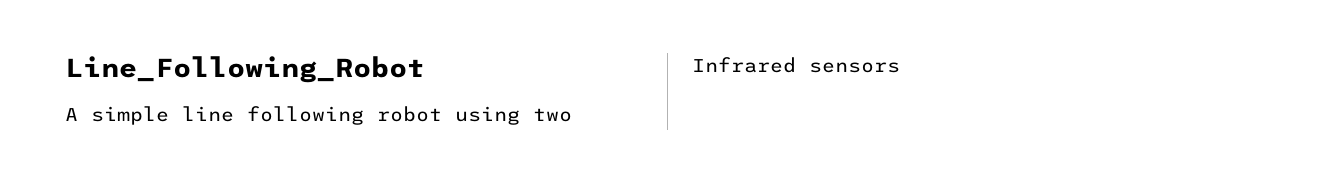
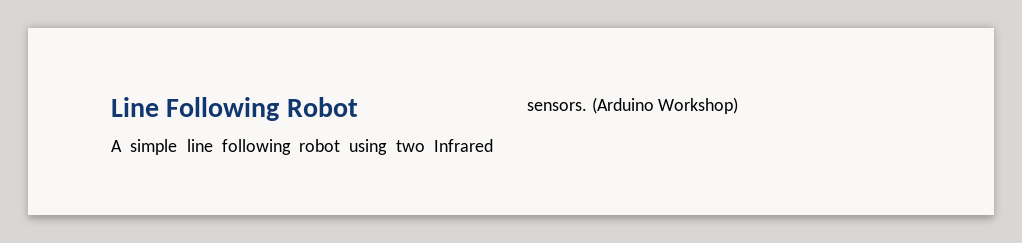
- Line_Following_Robot
+ Line Following Robot
- A simple line following robot using two Infrared sensors
+ A simple line following robot using two Infrared sensors. (Arduino Workshop)

